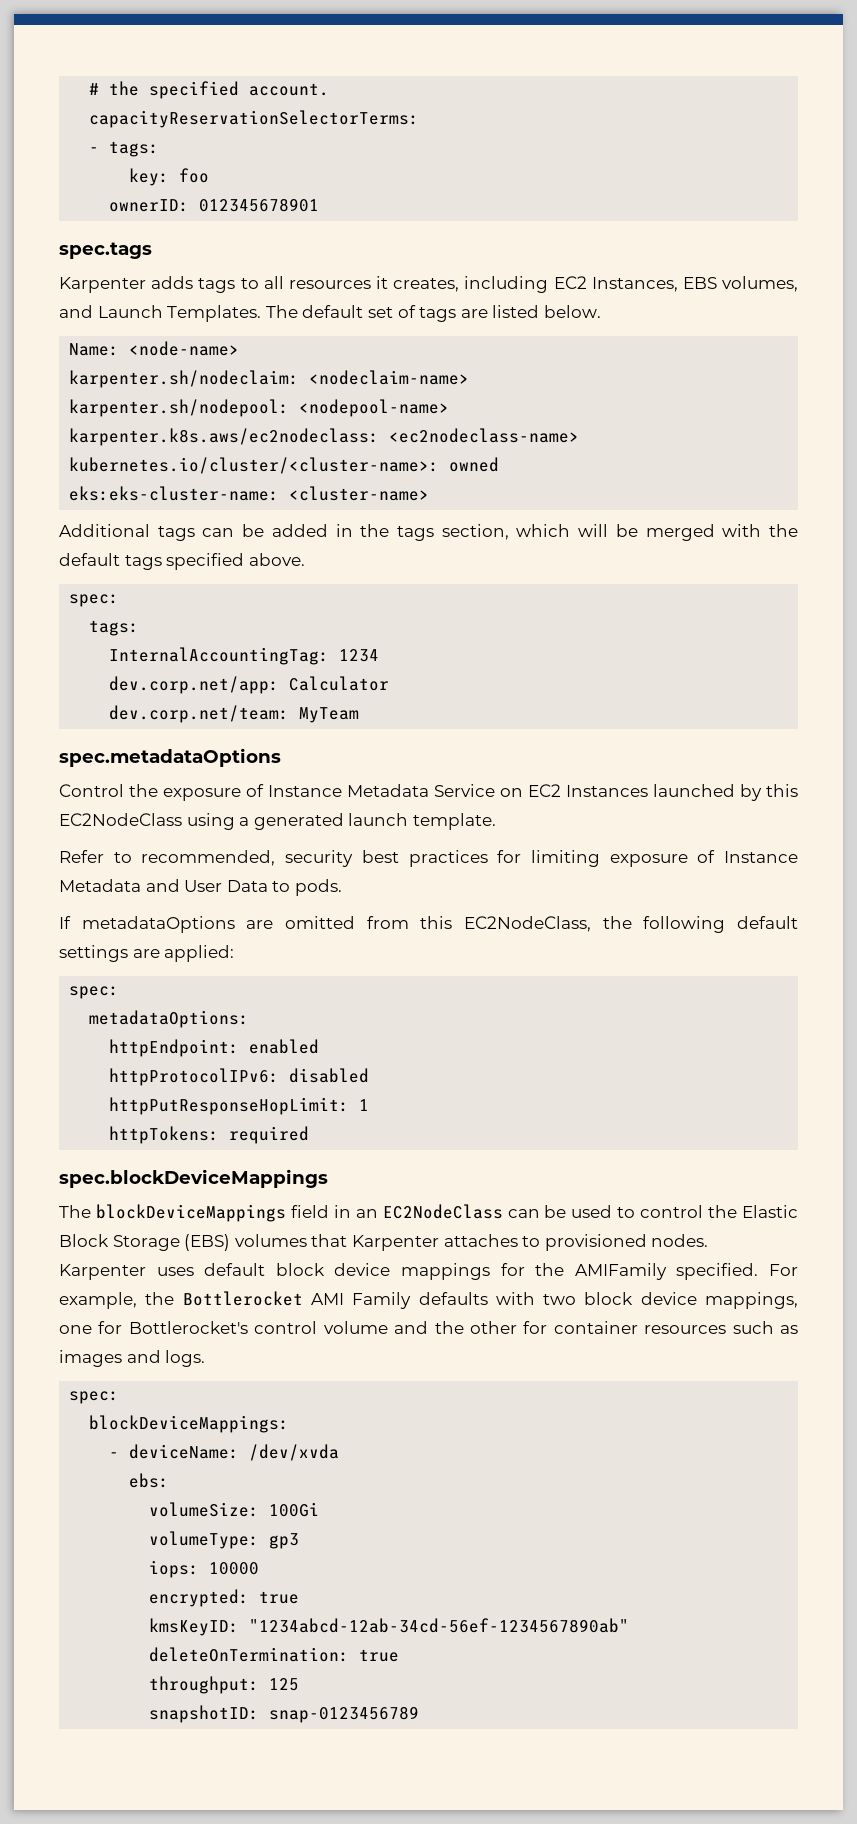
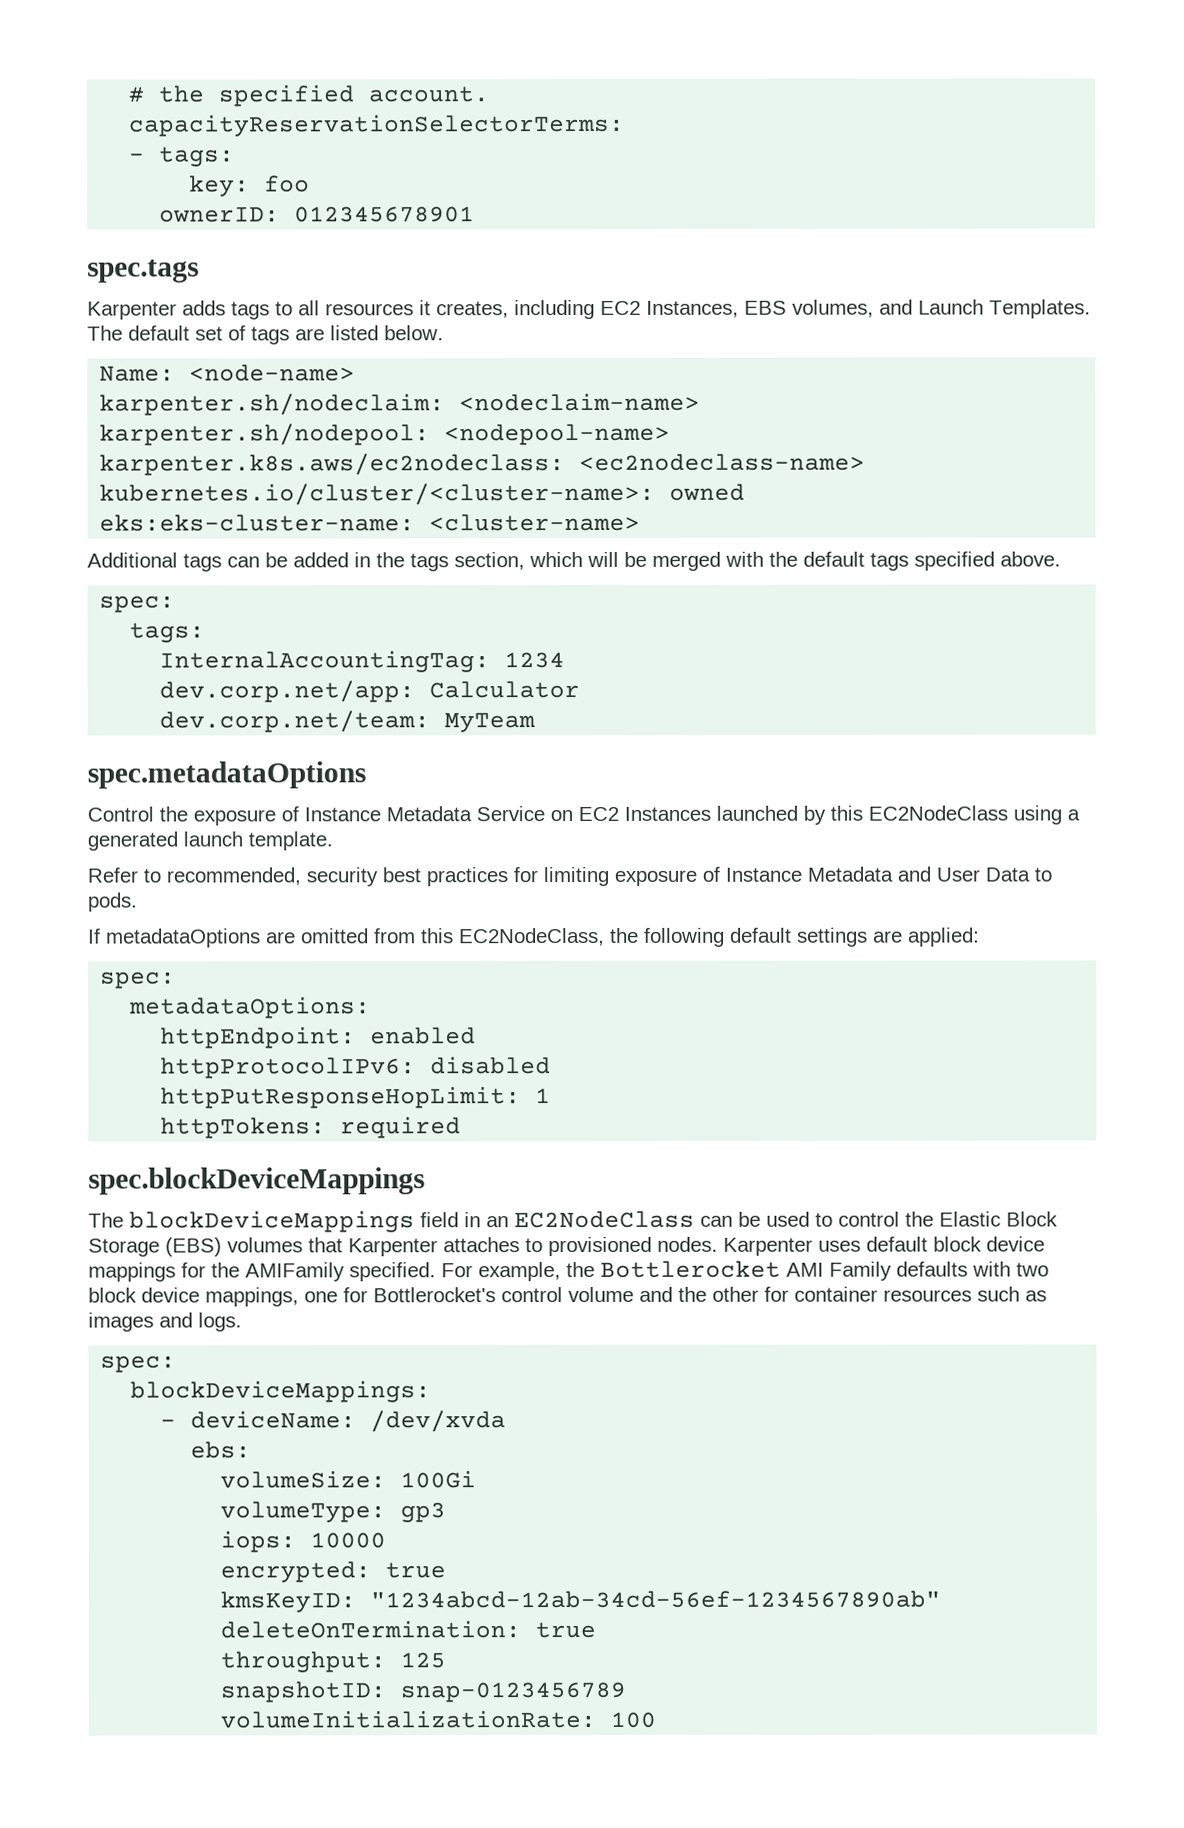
+ volumeInitializationRate: 100

